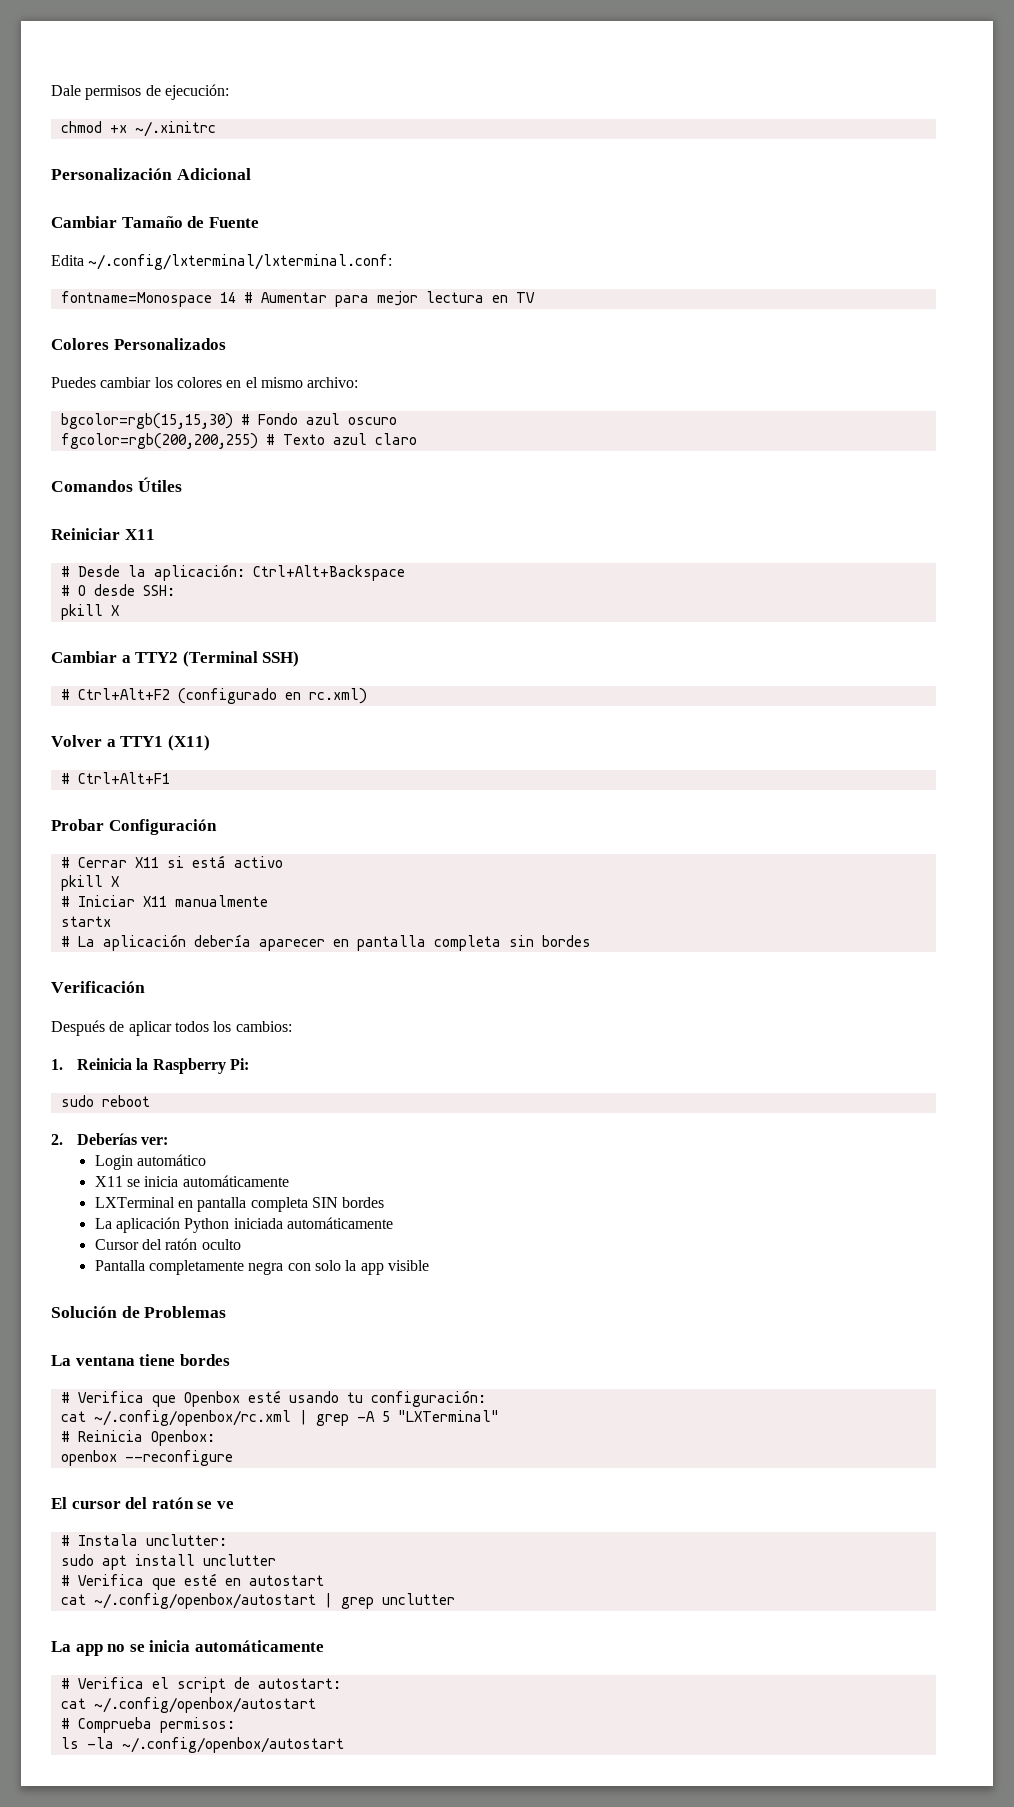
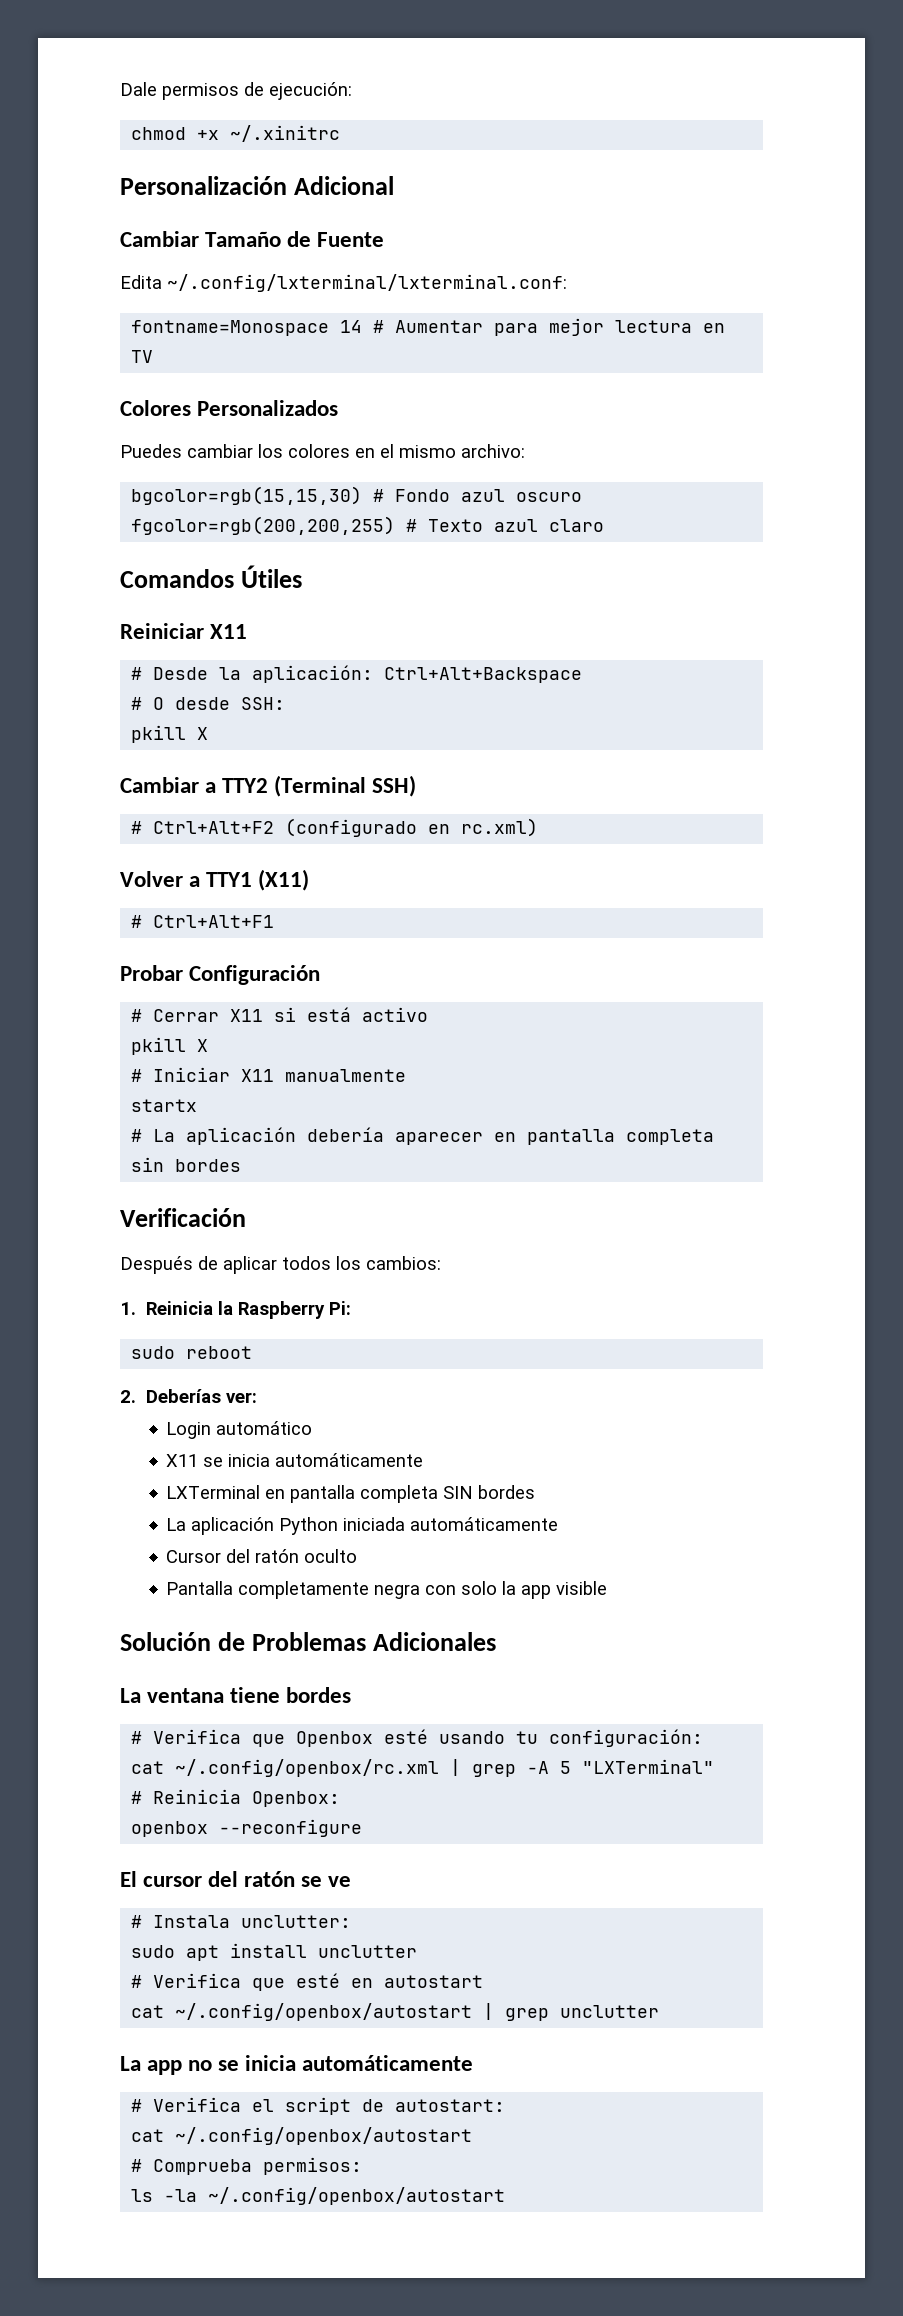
- Solución de Problemas
+ Solución de Problemas Adicionales

